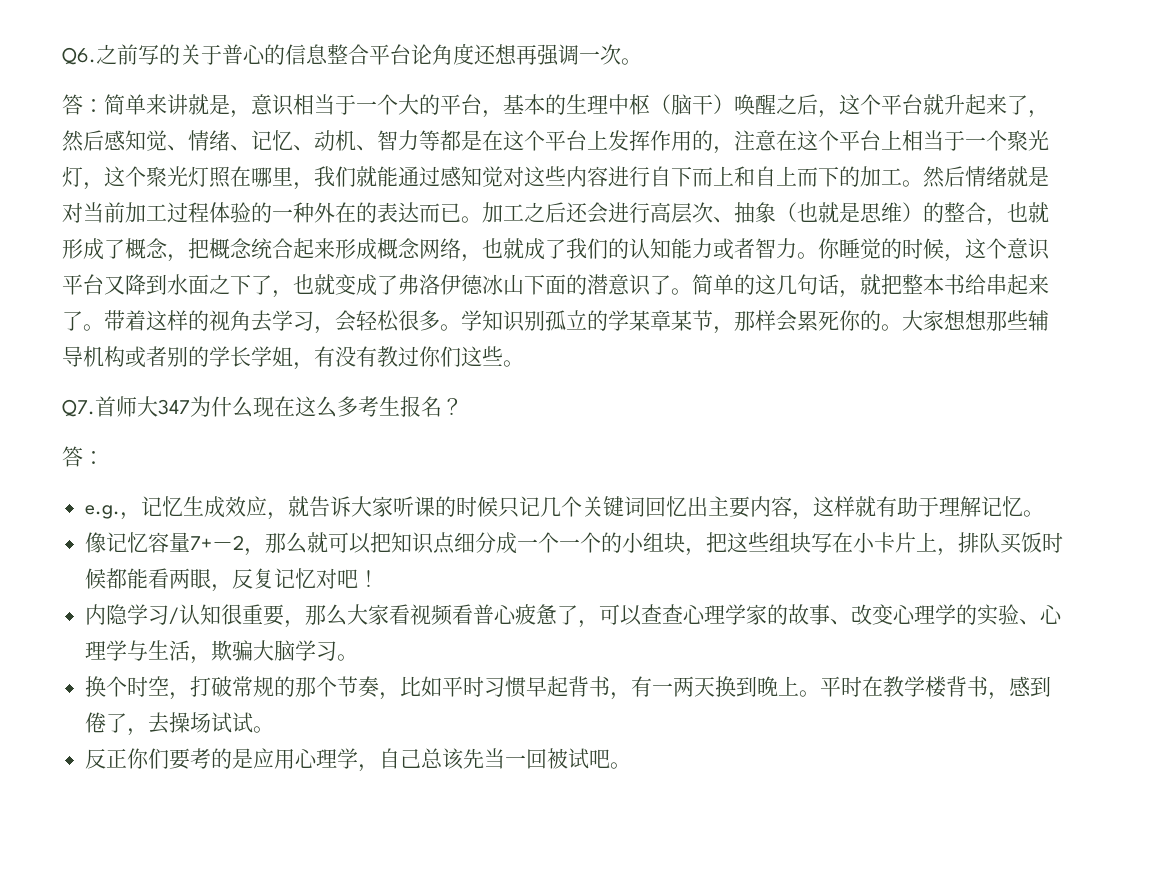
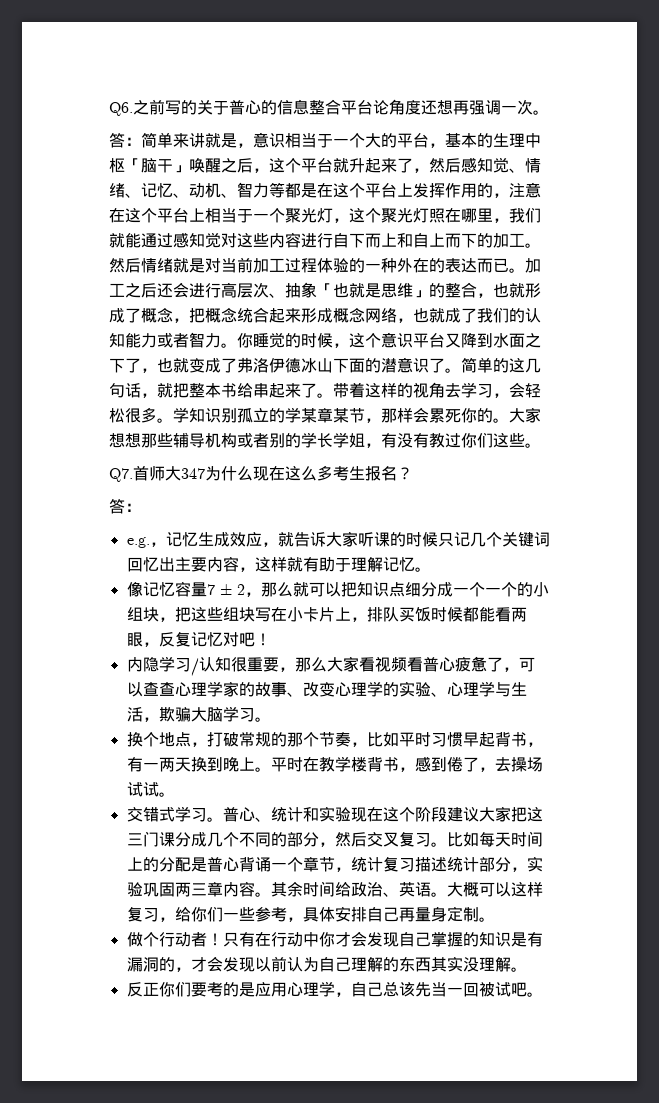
- 简单来讲就是，意识相当于一个大的平台，基本的生理中枢（脑干）唤醒之后，这个平台就升起来了，然后感知觉、情绪、记忆、动机、智力等都是在这个平台上发挥作用的，注意在这个平台上相当于一个聚光灯，这个聚光灯照在哪里，我们就能通过感知觉对这些内容进行自下而上和自上而下的加工。
+ 简单来讲就是，意识相当于一个大的平台，基本的生理中枢「脑干」唤醒之后，这个平台就升起来了，然后感知觉、情绪、记忆、动机、智力等都是在这个平台上发挥作用的，注意在这个平台上相当于一个聚光灯，这个聚光灯照在哪里，我们就能通过感知觉对这些内容进行自下而上和自上而下的加工。
- 加工之后还会进行高层次、抽象（也就是思维）的整合，也就形成了概念，把概念统合起来形成概念网络，也就成了我们的认知能力或者智力。
+ 加工之后还会进行高层次、抽象「也就是思维」的整合，也就形成了概念，把概念统合起来形成概念网络，也就成了我们的认知能力或者智力。
- 像记忆容量7+－2，那么就可以把知识点细分成一个一个的小组块，把这些组块写在小卡片上，排队买饭时候都能看两眼，反复记忆对吧！
+ 像记忆容量7 ± 2，那么就可以把知识点细分成一个一个的小组块，把这些组块写在小卡片上，排队买饭时候都能看两眼，反复记忆对吧！
- 换个时空，打破常规的那个节奏，比如平时习惯早起背书，有一两天换到晚上。
+ 换个地点，打破常规的那个节奏，比如平时习惯早起背书，有一两天换到晚上。
+ 交错式学习。普心、统计和实验现在这个阶段建议大家把这三门课分成几个不同的部分，然后交叉复习。比如每天时间上的分配是普心背诵一个章节，统计复习描述统计部分，实验巩固两三章内容。其余时间给政治、英语。大概可以这样复习，给你们一些参考，具体安排自己再量身定制。
+ 做个行动者！只有在行动中你才会发现自己掌握的知识是有漏洞的，才会发现以前认为自己理解的东西其实没理解。

